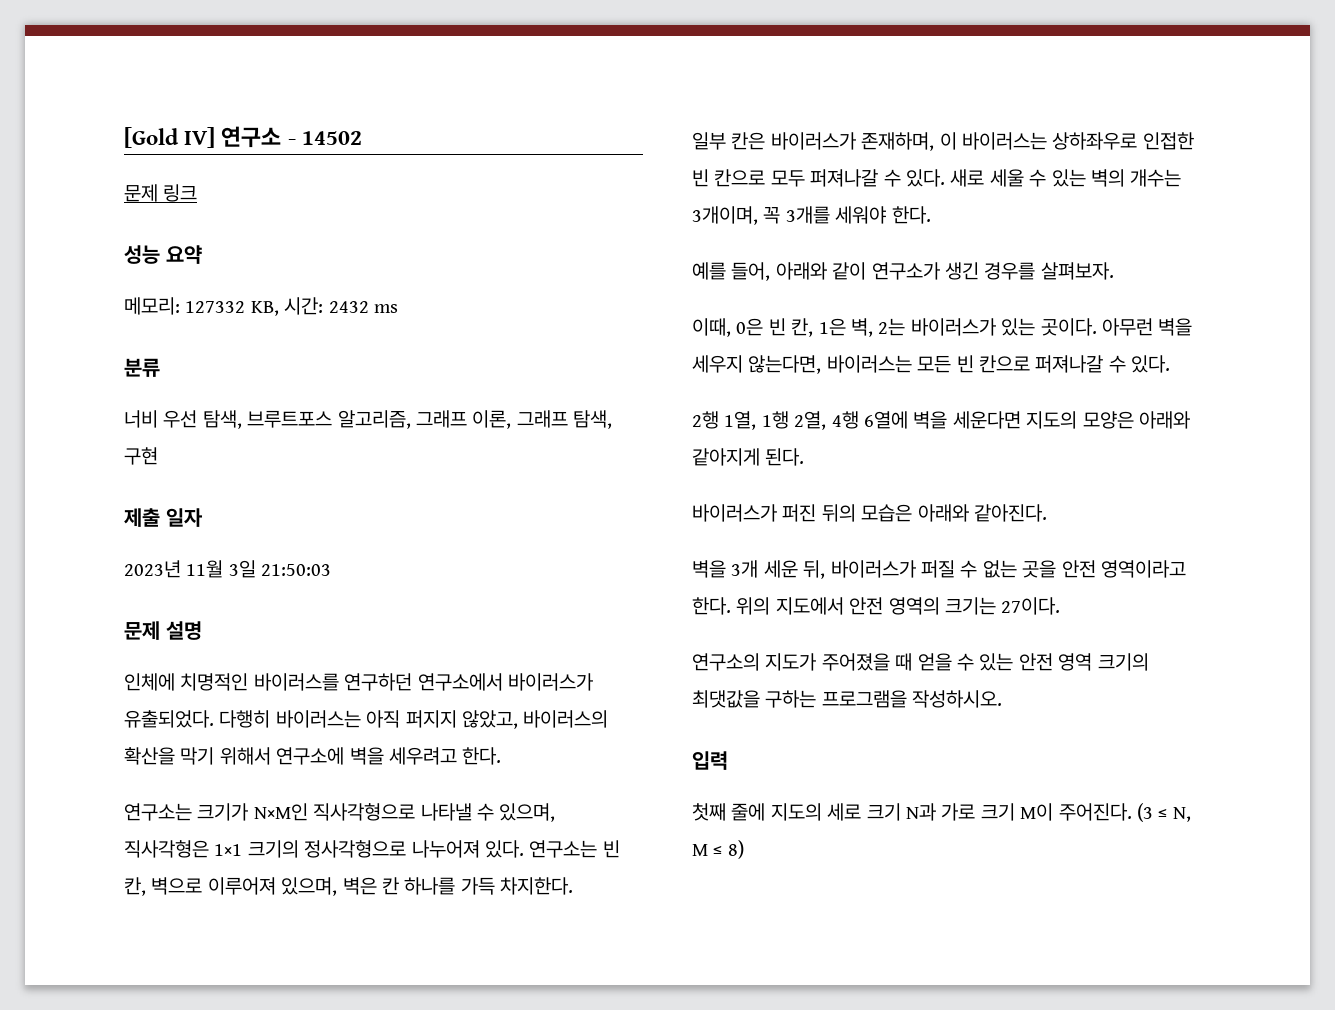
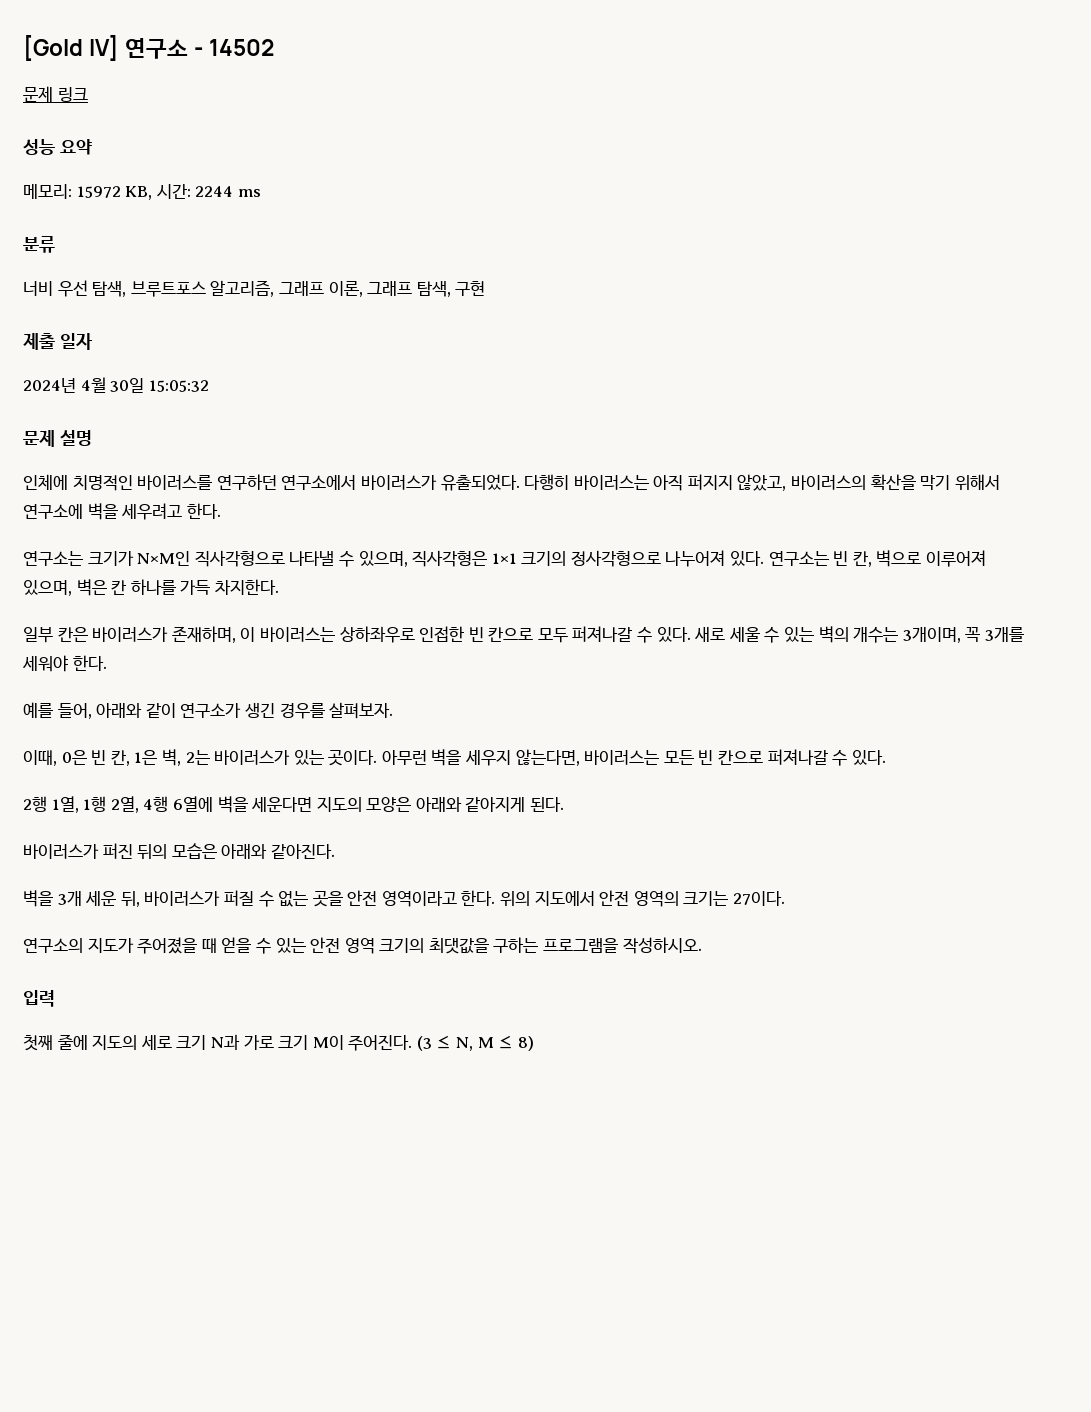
- 메모리: 127332 KB, 시간: 2432 ms
+ 메모리: 15972 KB, 시간: 2244 ms
- 2023년 11월 3일 21:50:03
+ 2024년 4월 30일 15:05:32

